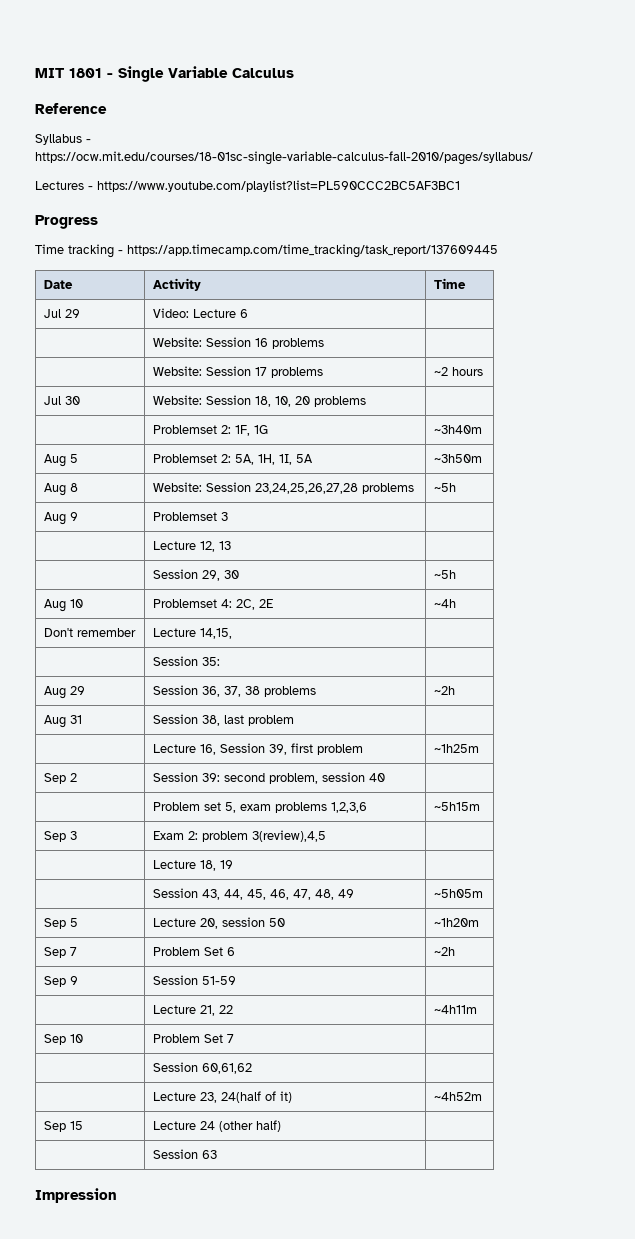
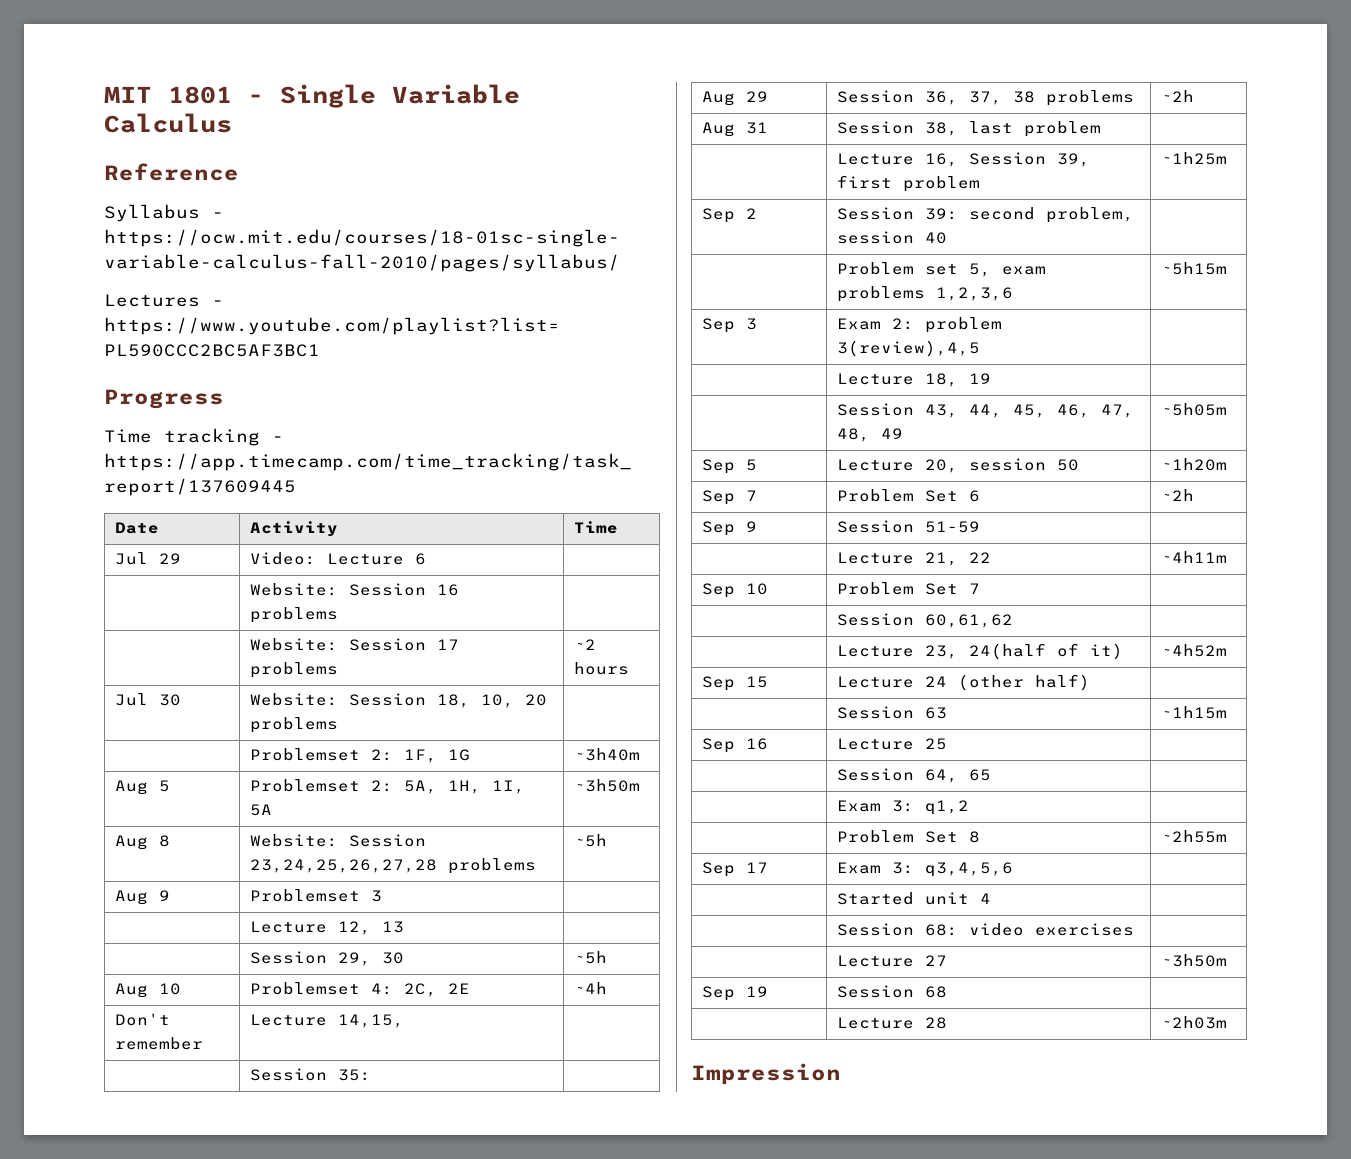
- | Session 63 |
+ | Session 63 | ~1h15m
+ Sep 16 | Lecture 25 |
+ | Session 64, 65 |
+ | Exam 3: q1,2 |
+ | Problem Set 8 | ~2h55m
+ Sep 17 | Exam 3: q3,4,5,6 |
+ | Started unit 4 |
+ | Session 68: video exercises |
+ | Lecture 27 | ~3h50m
+ Sep 19 | Session 68 |
+ | Lecture 28 | ~2h03m

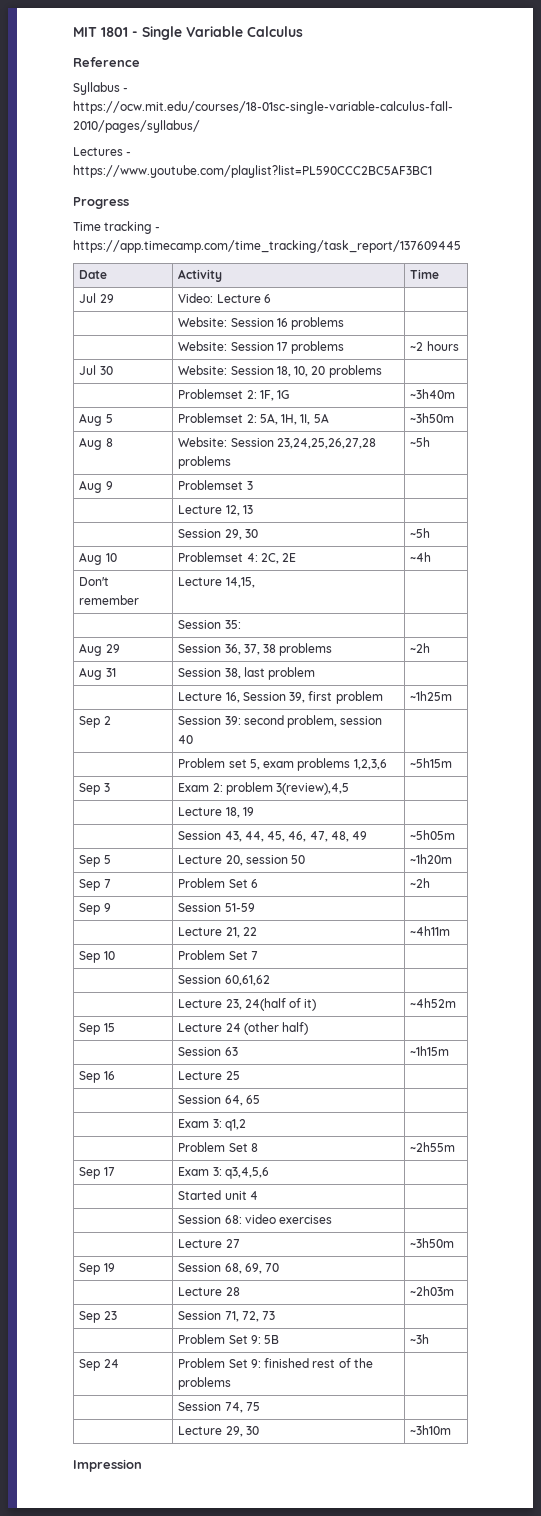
- Sep 19 | Session 68 |
+ Sep 19 | Session 68, 69, 70 |
+ Sep 23 | Session 71, 72, 73 |
+ | Problem Set 9: 5B | ~3h
+ Sep 24 | Problem Set 9: finished rest of the problems |
+ | Session 74, 75 |
+ | Lecture 29, 30 | ~3h10m

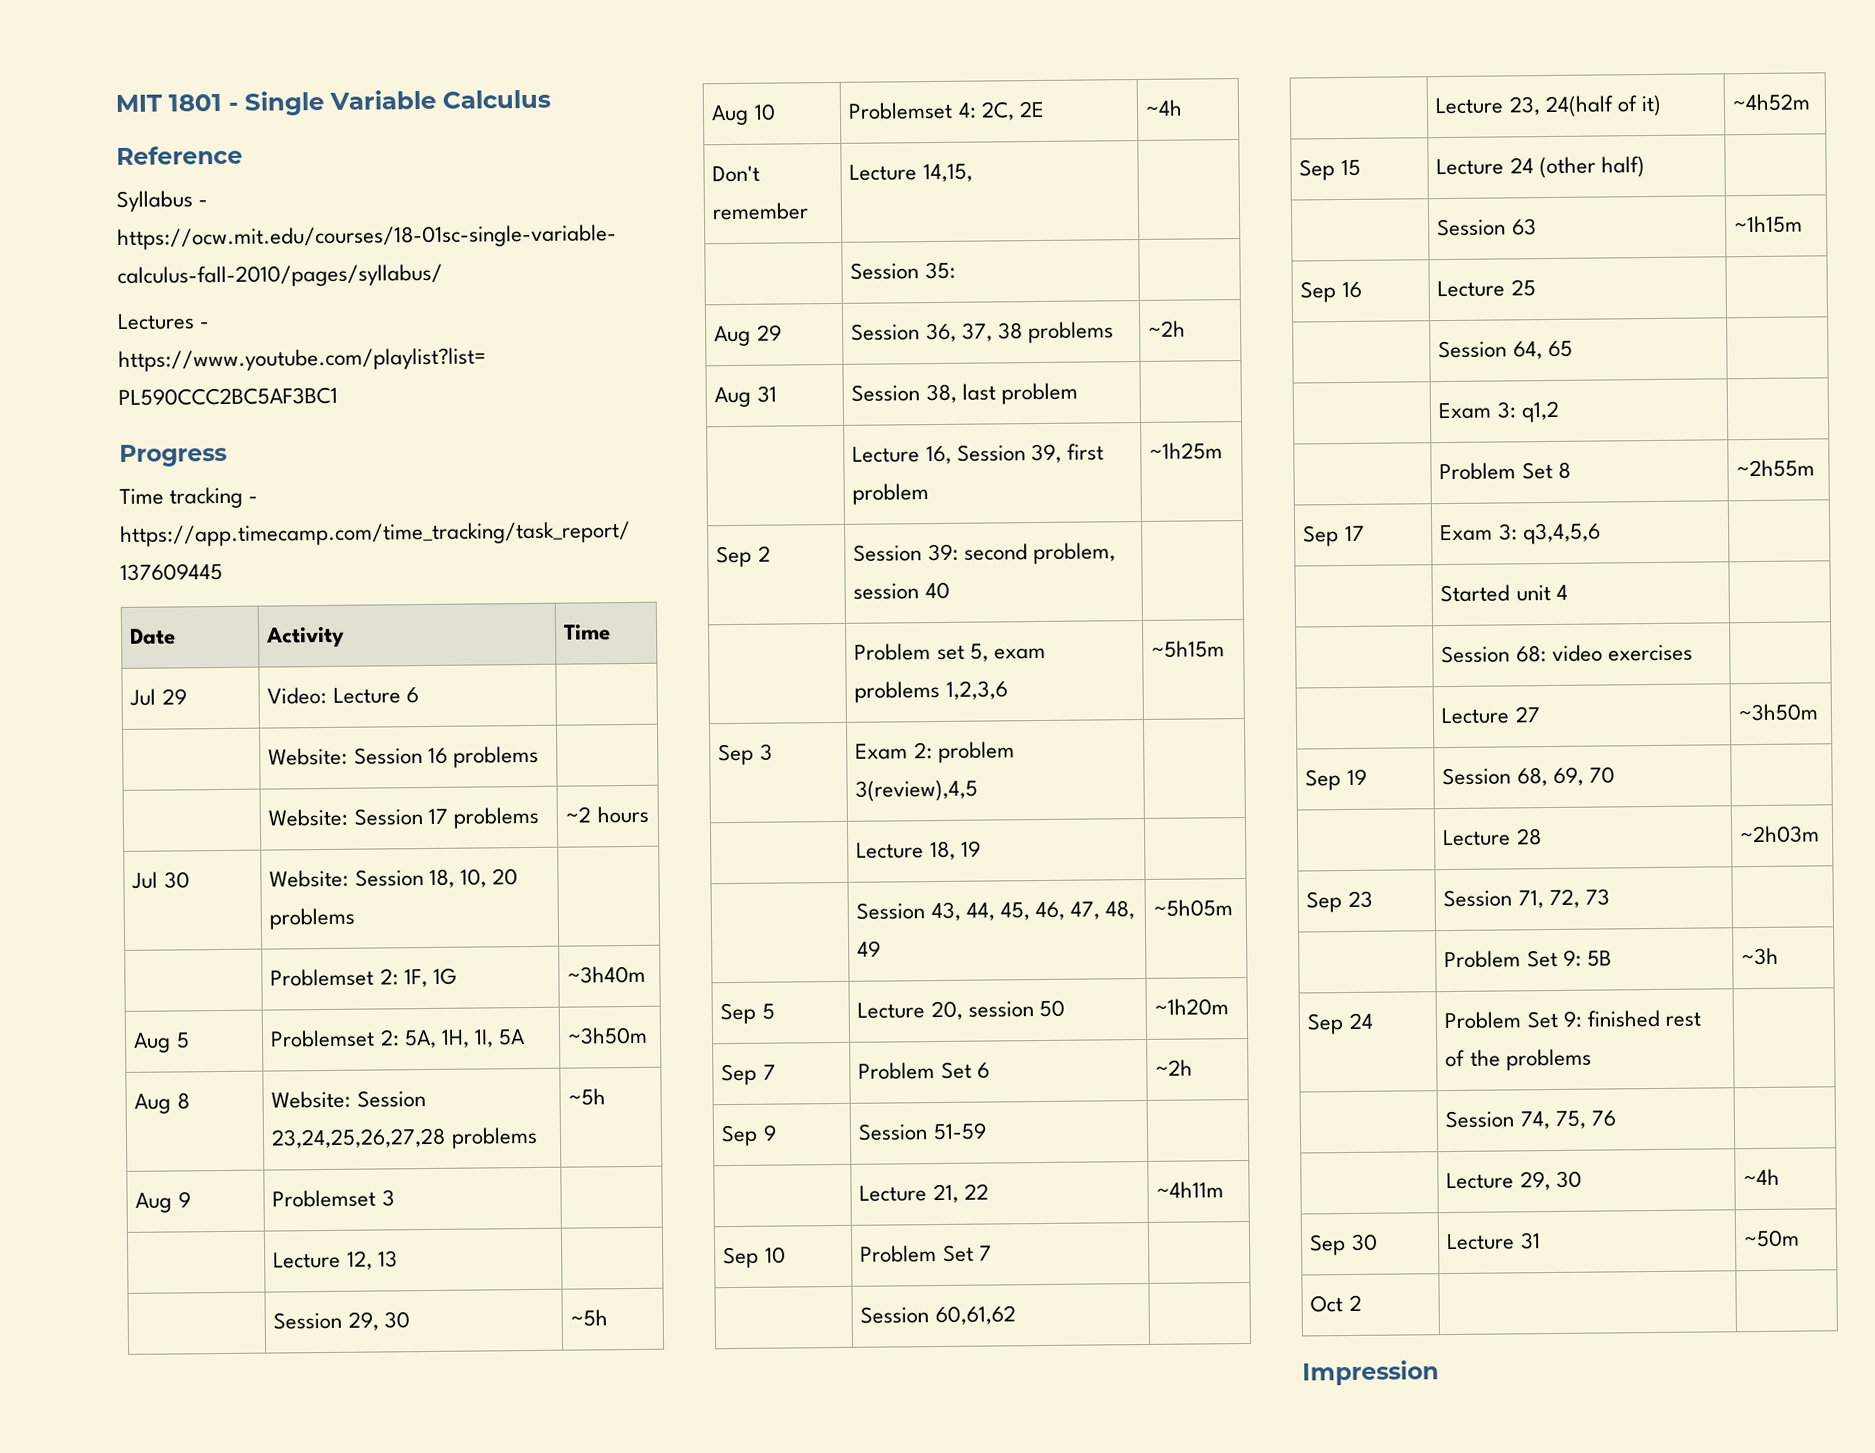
- | Session 74, 75 |
+ | Session 74, 75, 76 |
- | Lecture 29, 30 | ~3h10m
+ | Lecture 29, 30 | ~4h
+ Sep 30 | Lecture 31 | ~50m
+ Oct 2 | |

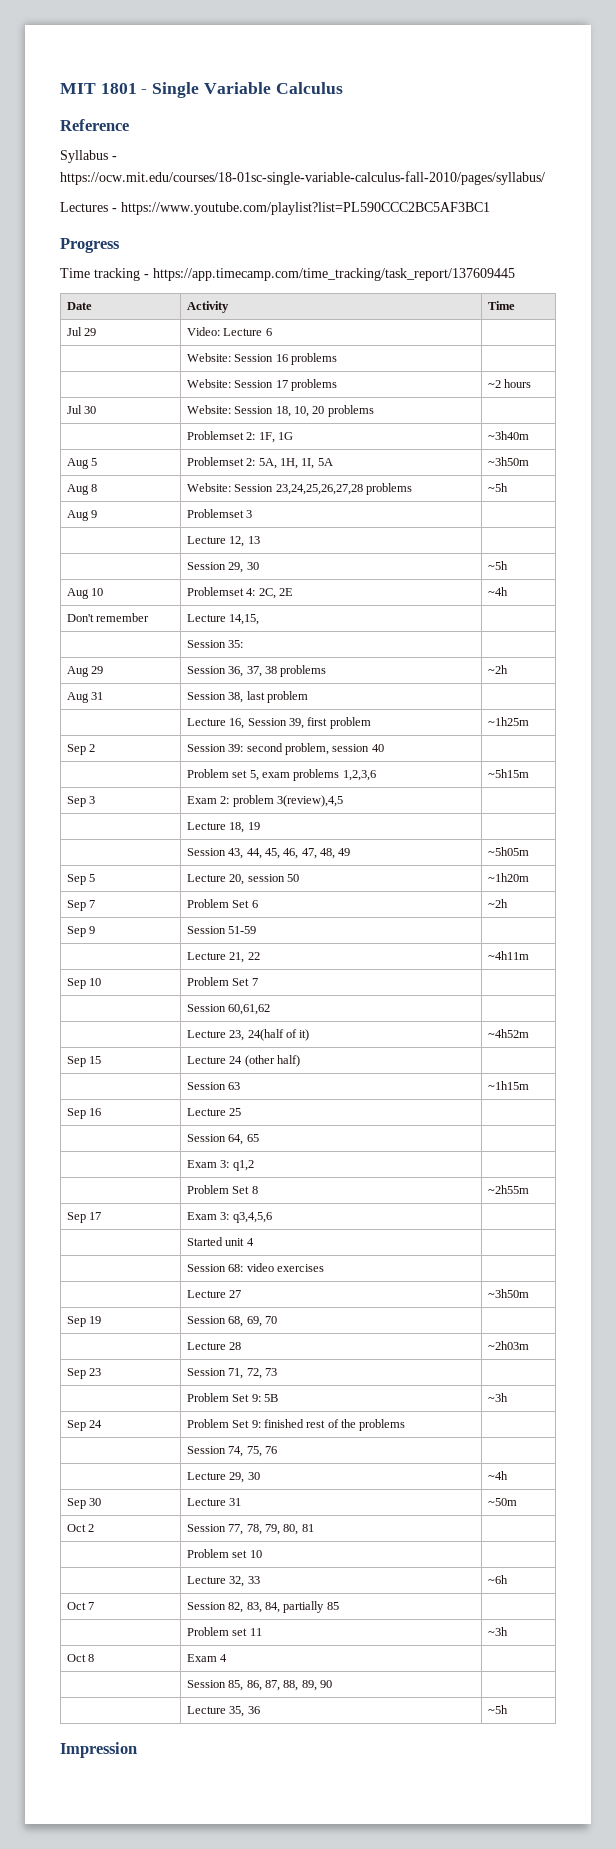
- Oct 2 | |
+ Oct 2 | Session 77, 78, 79, 80, 81 |
+ | Problem set 10 |
+ | Lecture 32, 33 | ~6h
+ Oct 7 | Session 82, 83, 84, partially 85 |
+ | Problem set 11 | ~3h
+ Oct 8 | Exam 4 |
+ | Session 85, 86, 87, 88, 89, 90 |
+ | Lecture 35, 36 | ~5h

